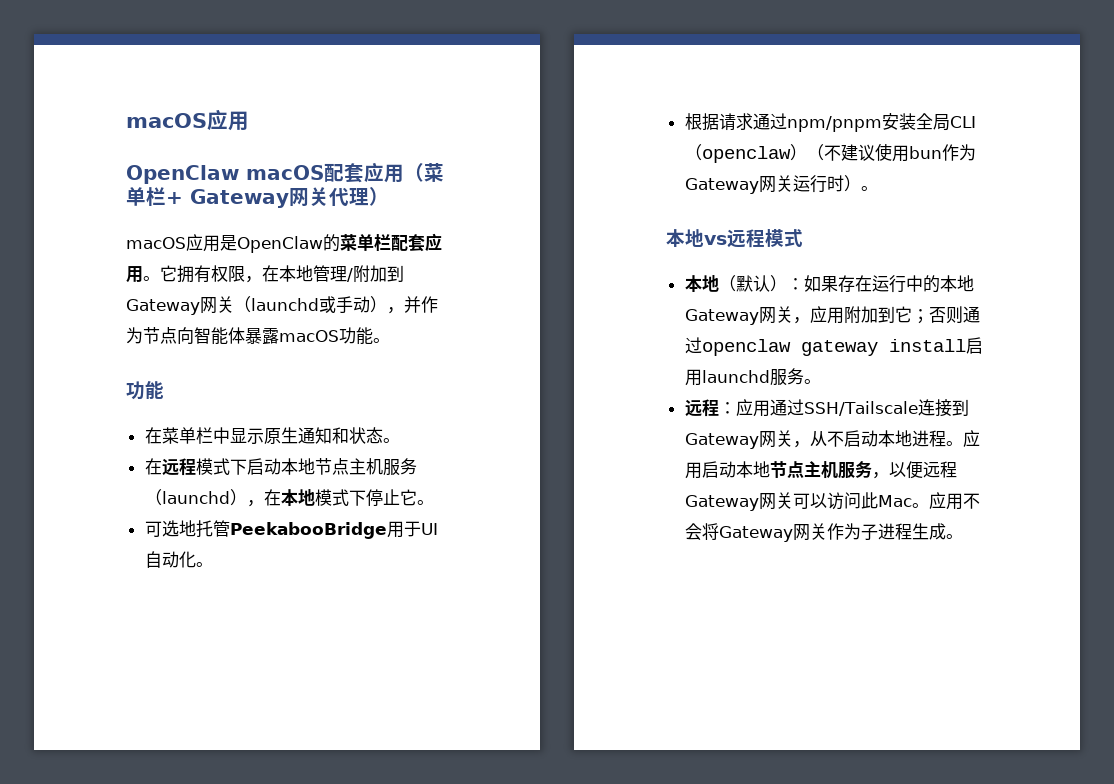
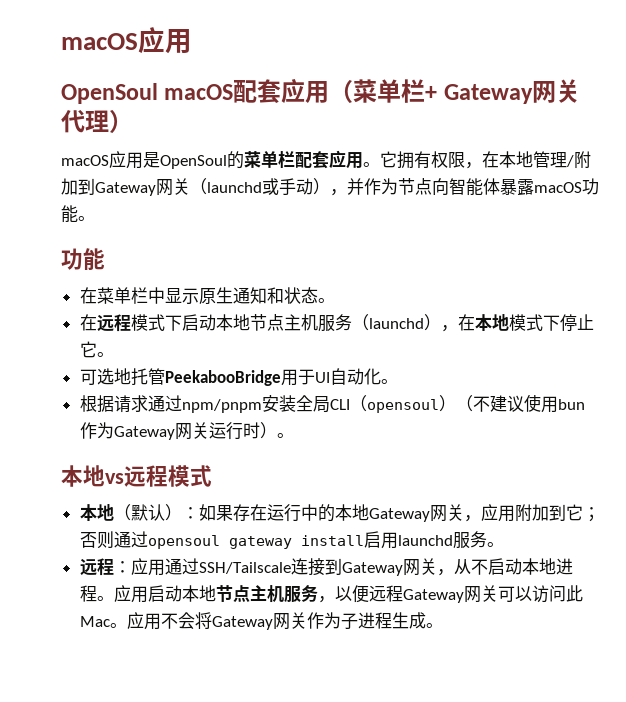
- OpenClaw macOS配套应用（菜单栏+ Gateway网关代理）
+ OpenSoul macOS配套应用（菜单栏+ Gateway网关代理）
- macOS应用是OpenClaw的菜单栏配套应用。
+ macOS应用是OpenSoul的菜单栏配套应用。
- 根据请求通过npm/pnpm安装全局CLI（openclaw）（不建议使用bun作为Gateway网关运行时）。
+ 根据请求通过npm/pnpm安装全局CLI（opensoul）（不建议使用bun作为Gateway网关运行时）。
- 本地（默认）：如果存在运行中的本地Gateway网关，应用附加到它；否则通过openclaw gateway install启用launchd服务。
+ 本地（默认）：如果存在运行中的本地Gateway网关，应用附加到它；否则通过opensoul gateway install启用launchd服务。

